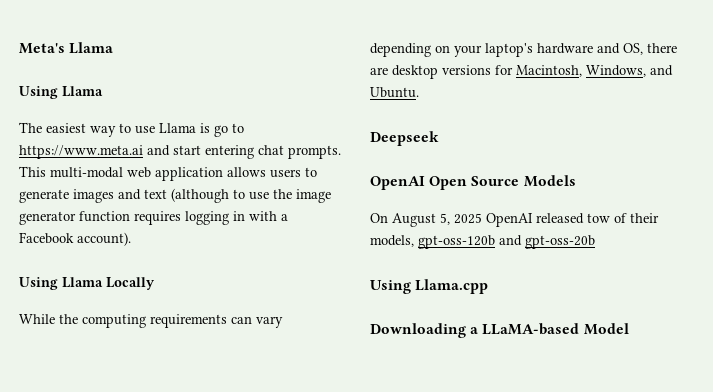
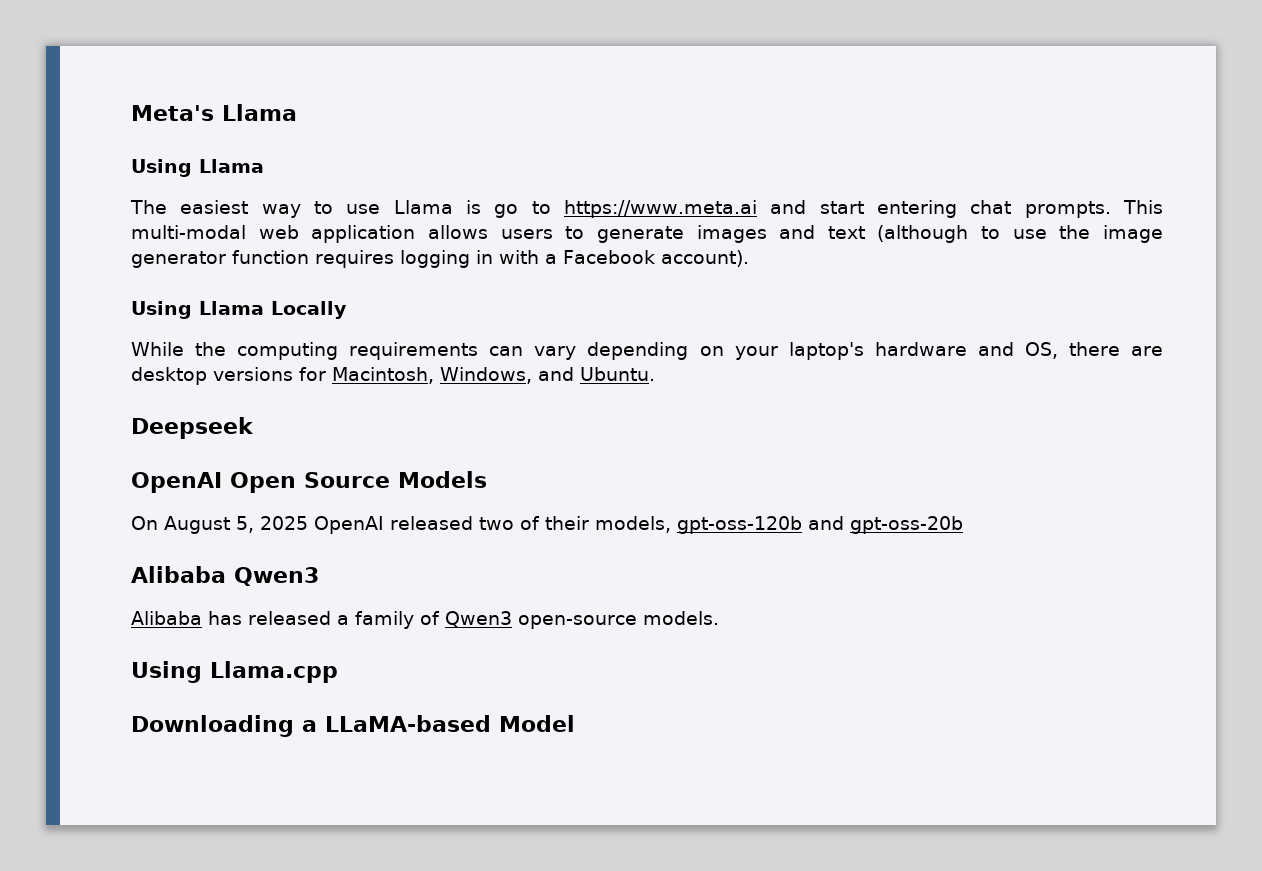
- On August 5, 2025 OpenAI released tow of their models, gpt-oss-120b and gpt-oss-20b
+ On August 5, 2025 OpenAI released two of their models, gpt-oss-120b and gpt-oss-20b
+ Alibaba Qwen3
+ Alibaba has released a family of Qwen3 open-source models.

